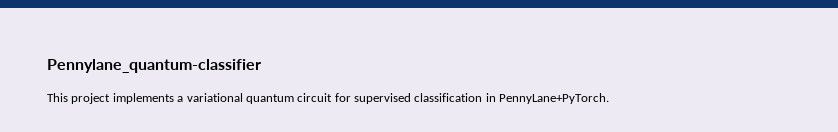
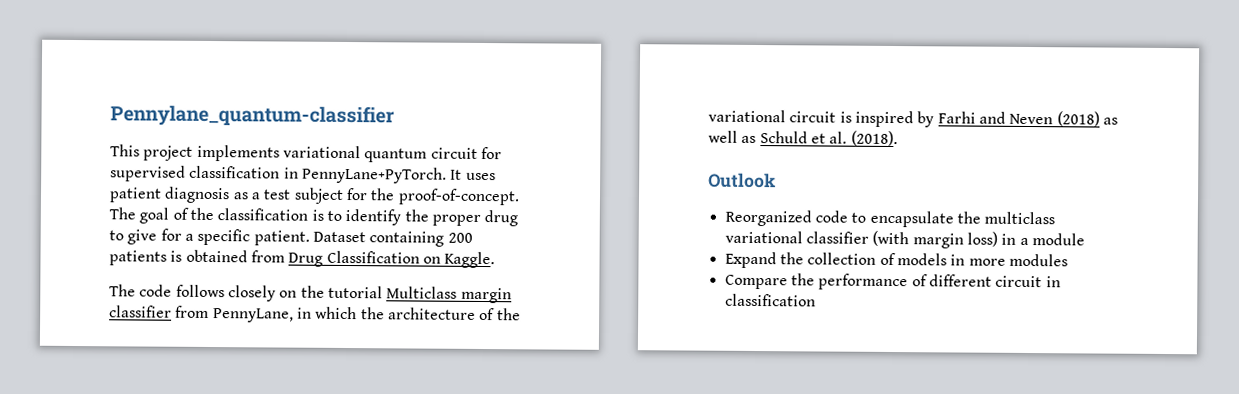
- This project implements a variational quantum circuit for supervised classification in PennyLane+PyTorch.
+ This project implements variational quantum circuit for supervised classification in PennyLane+PyTorch.
+ It uses patient diagnosis as a test subject for the proof-of-concept. The goal of the classification is to identify the proper drug to give for a specific patient. Dataset containing 200 patients is obtained from Drug Classification on Kaggle.
+ The code follows closely on the tutorial Multiclass margin classifier from PennyLane, in which the architecture of the variational circuit is inspired by Farhi and Neven (2018) as well as Schuld et al. (2018).
+ Outlook
+ Reorganized code to encapsulate the multiclass variational classifier (with margin loss) in a module
+ Expand the collection of models in more modules
+ Compare the performance of different circuit in classification

